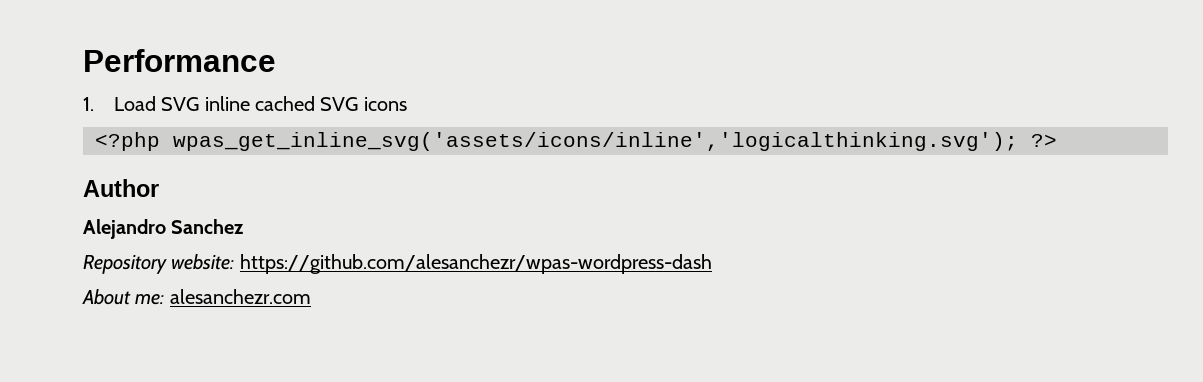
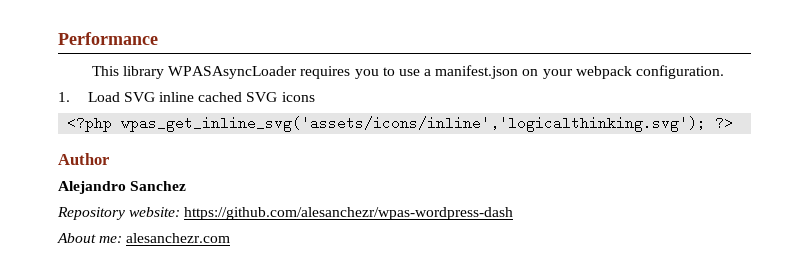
+ This library WPASAsyncLoader requires you to use a manifest.json on your webpack configuration.

